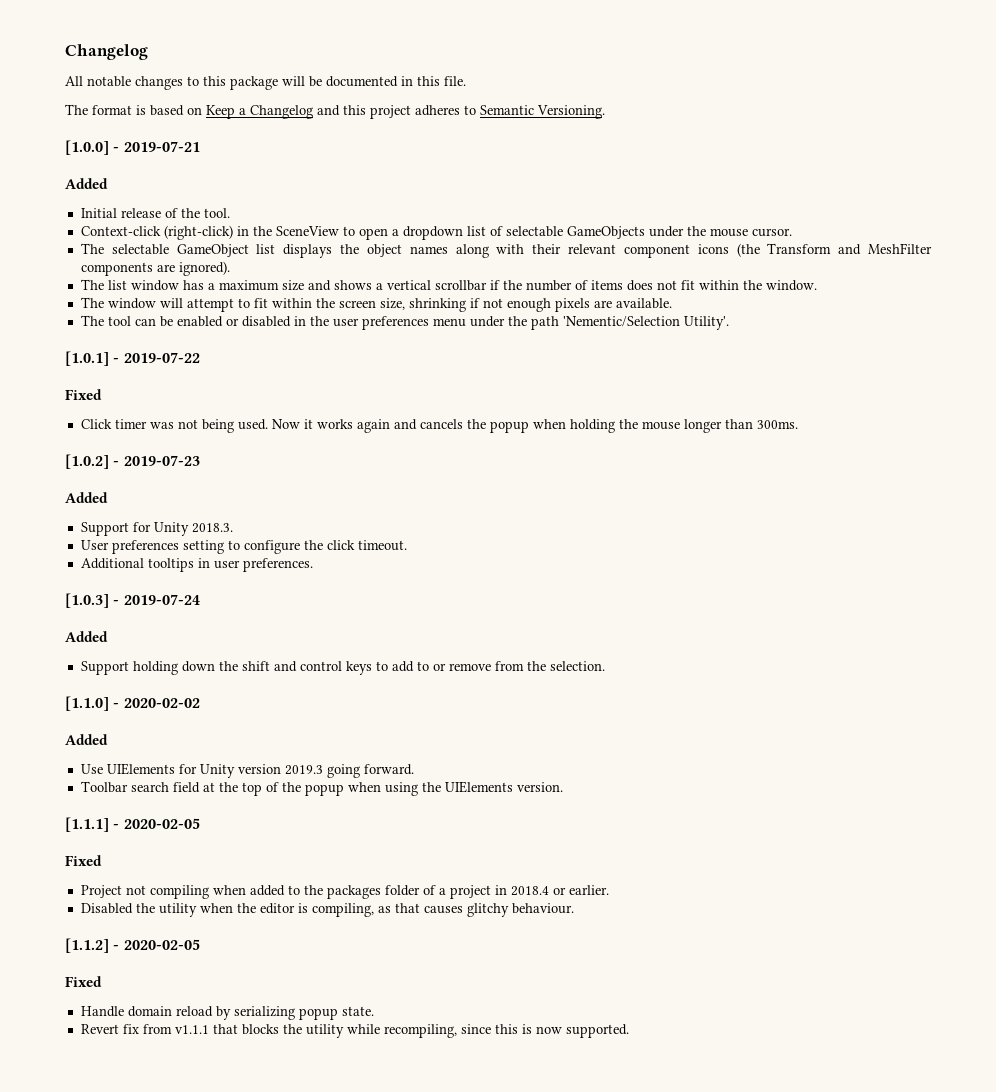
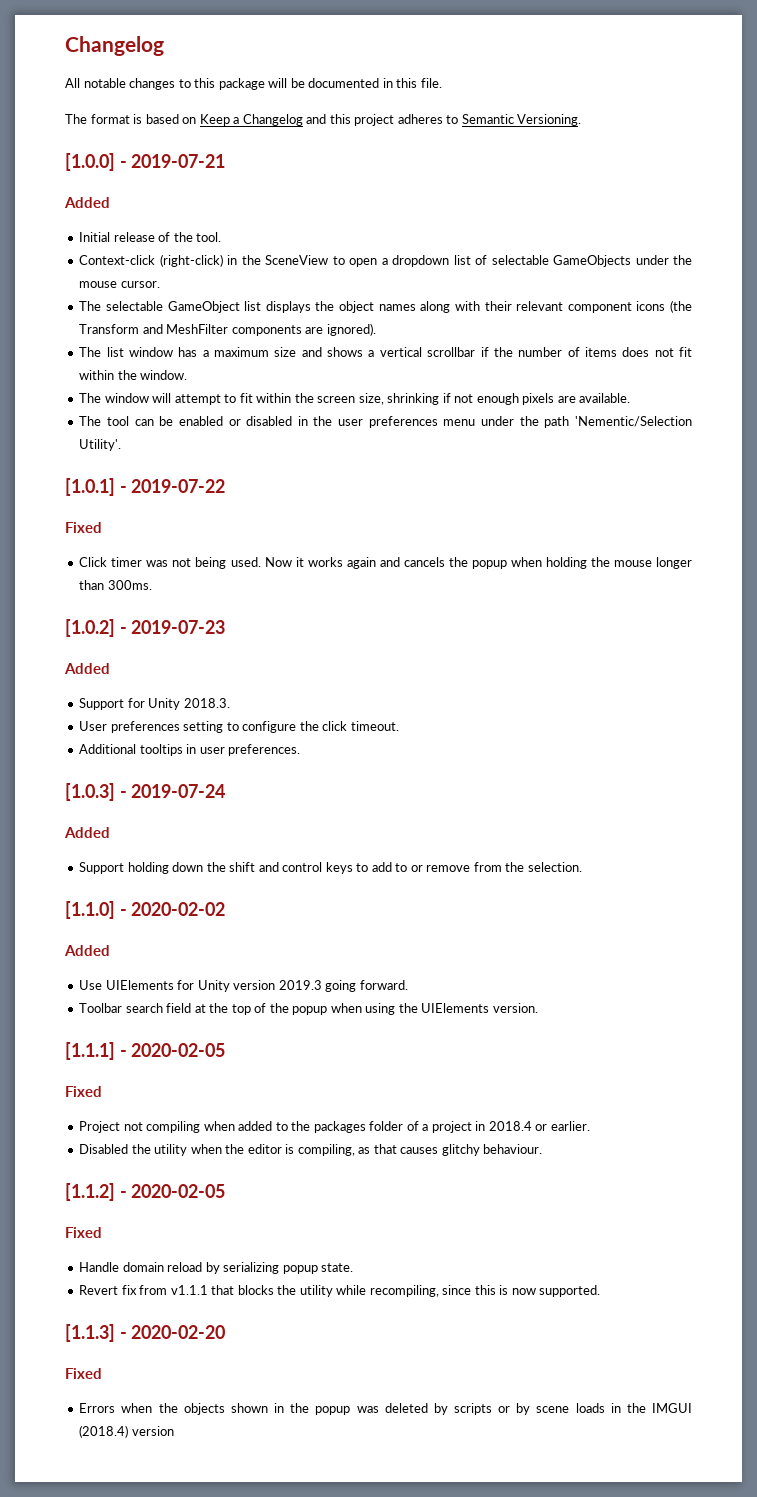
+ [1.1.3] - 2020-02-20
+ Fixed
+ Errors when the objects shown in the popup was deleted by scripts or by scene loads in the IMGUI (2018.4) version

